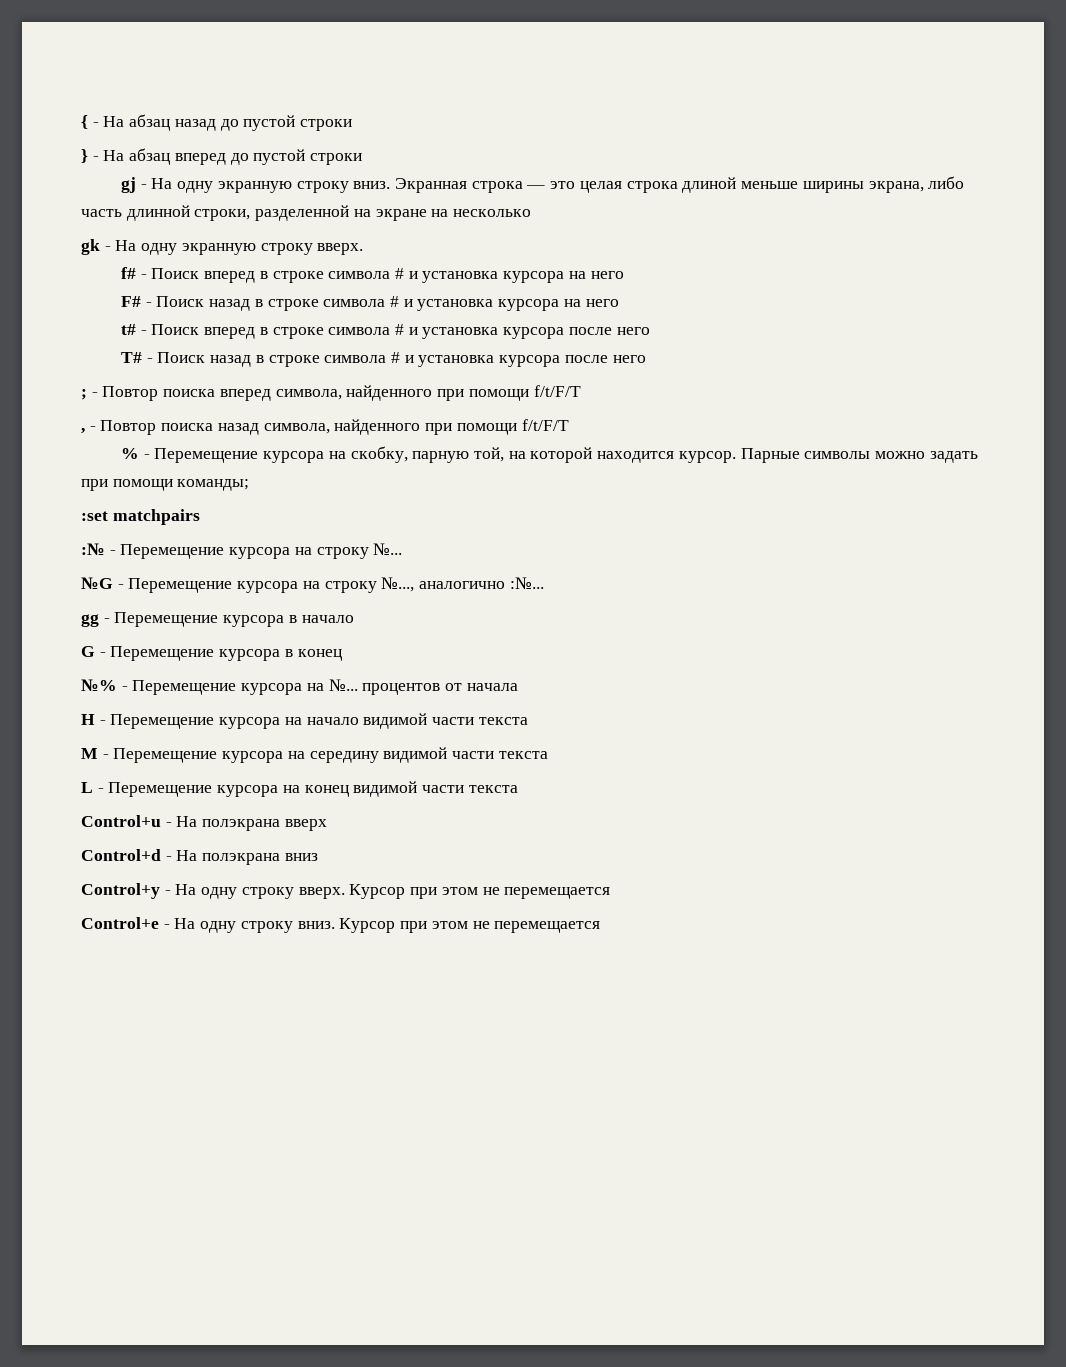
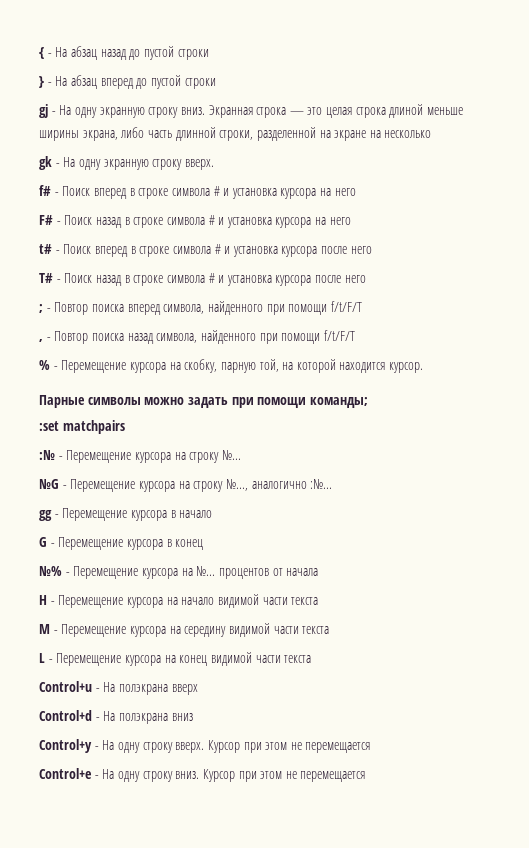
- % - Перемещение курсора на скобку, парную той, на которой находится курсор. Парные символы можно задать при помощи команды;
+ % - Перемещение курсора на скобку, парную той, на которой находится курсор.
+ Парные символы можно задать при помощи команды;

